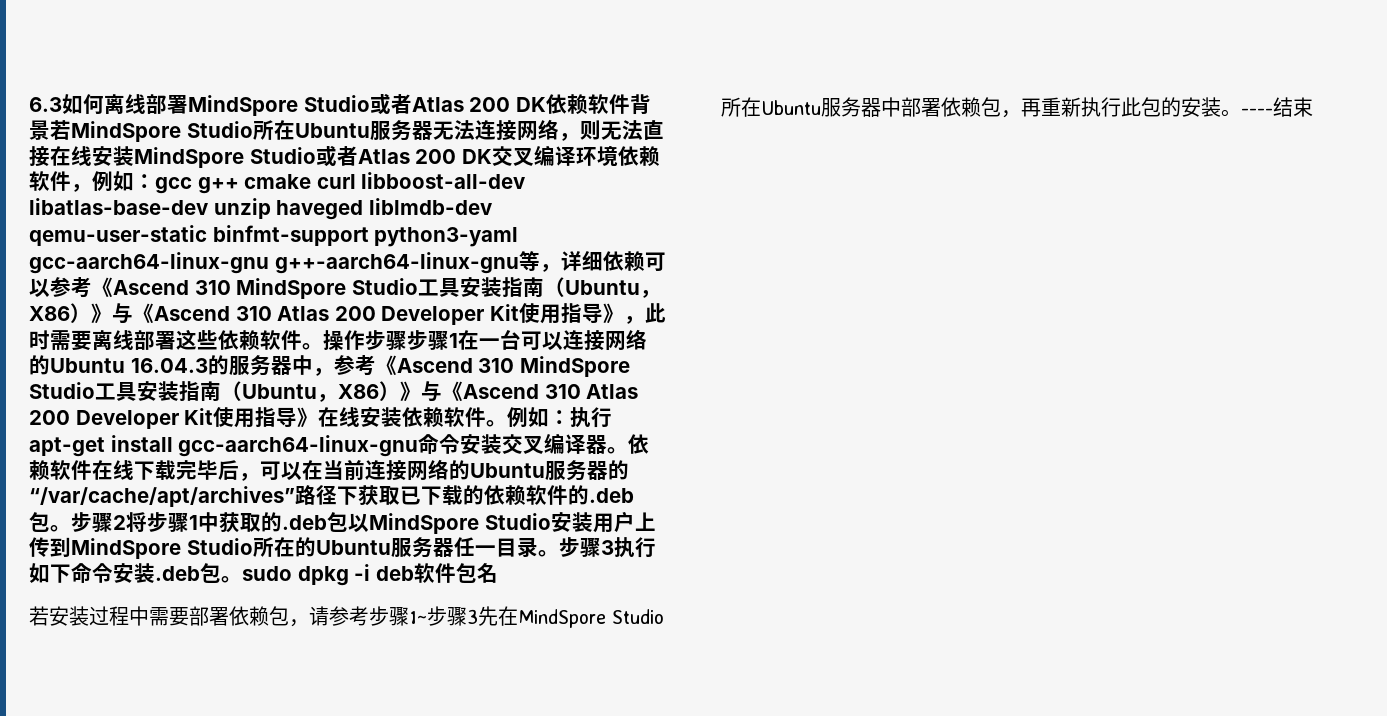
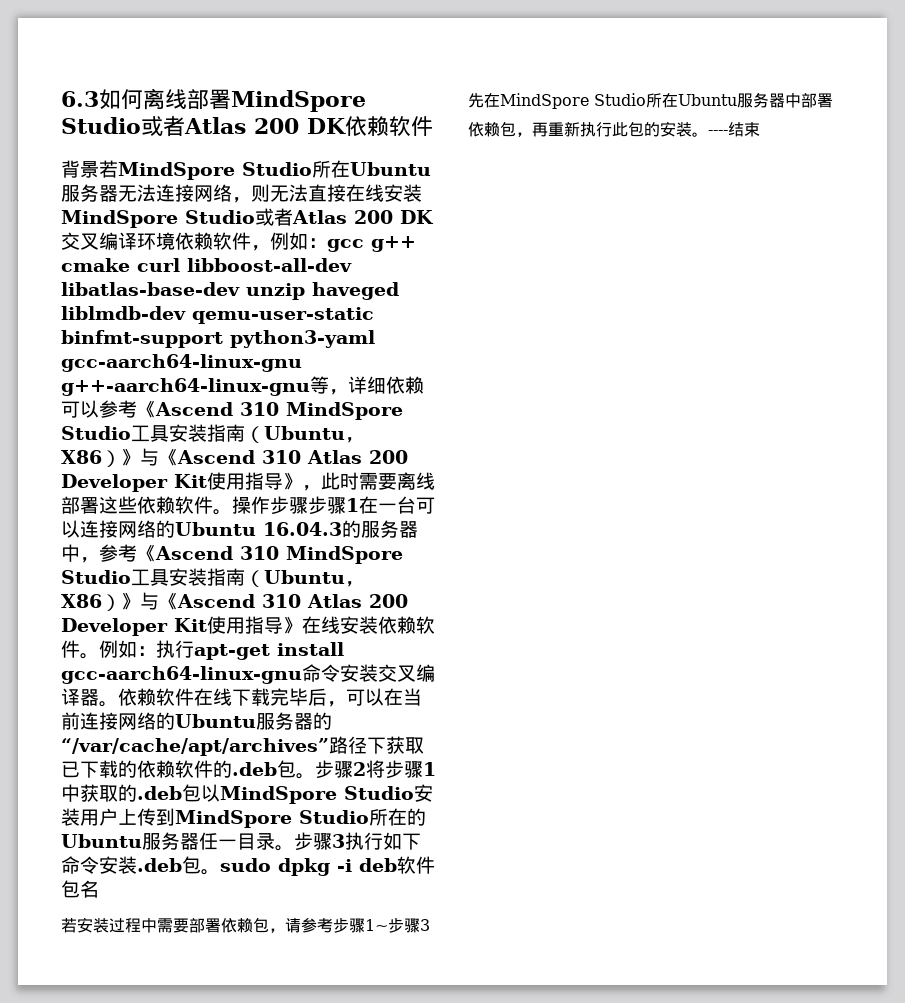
- 6.3如何离线部署MindSpore Studio或者Atlas 200 DK依赖软件背景若MindSpore Studio所在Ubuntu服务器无法连接网络，则无法直接在线安装MindSpore Studio或者Atlas 200 DK交叉编译环境依赖软件，例如：
+ 6.3如何离线部署MindSpore Studio或者Atlas 200 DK依赖软件
+ 背景若MindSpore Studio所在Ubuntu服务器无法连接网络，则无法直接在线安装MindSpore Studio或者Atlas 200 DK交叉编译环境依赖软件，例如：

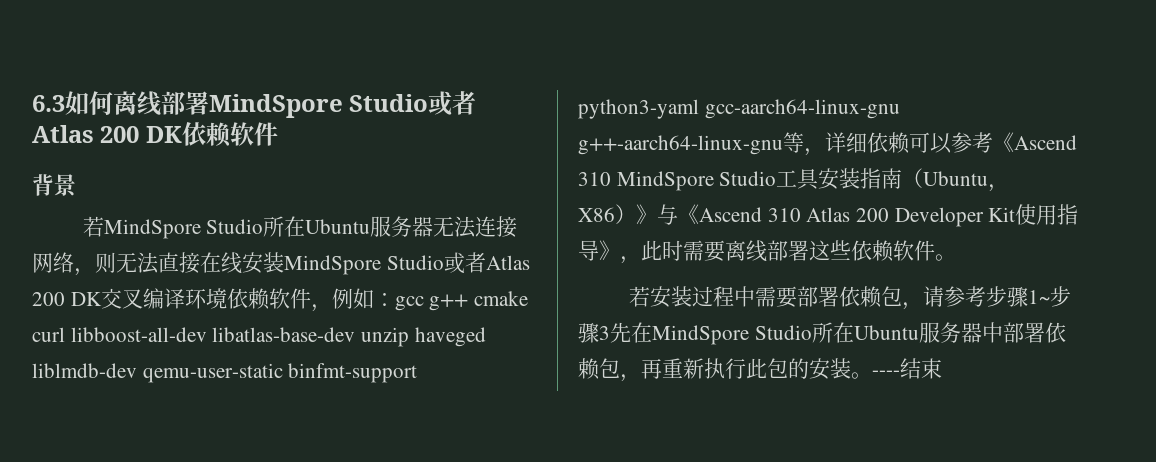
- 背景若MindSpore Studio所在Ubuntu服务器无法连接网络，则无法直接在线安装MindSpore Studio或者Atlas 200 DK交叉编译环境依赖软件，例如：
+ 背景
+ 若MindSpore Studio所在Ubuntu服务器无法连接网络，则无法直接在线安装MindSpore Studio或者Atlas 200 DK交叉编译环境依赖软件，例如：
- 操作步骤步骤1在一台可以连接网络的Ubuntu 16.04.3的服务器中，参考《Ascend 310 MindSpore Studio工具安装指南（Ubuntu，X86）》与《Ascend 310 Atlas 200 Developer Kit使用指导》在线安装依赖软件。例如：执行apt-get install gcc-aarch64-linux-gnu命令安装交叉编译器。依赖软件在线下载完毕后，可以在当前连接网络的Ubuntu服务器的“/var/cache/apt/archives”路径下获取已下载的依赖软件的.deb包。步骤2将步骤1中获取的.deb包以MindSpore Studio安装用户上传到MindSpore Studio所在的Ubuntu服务器任一目录。步骤3执行如下命令安装.deb包。sudo dpkg -i deb软件包名

